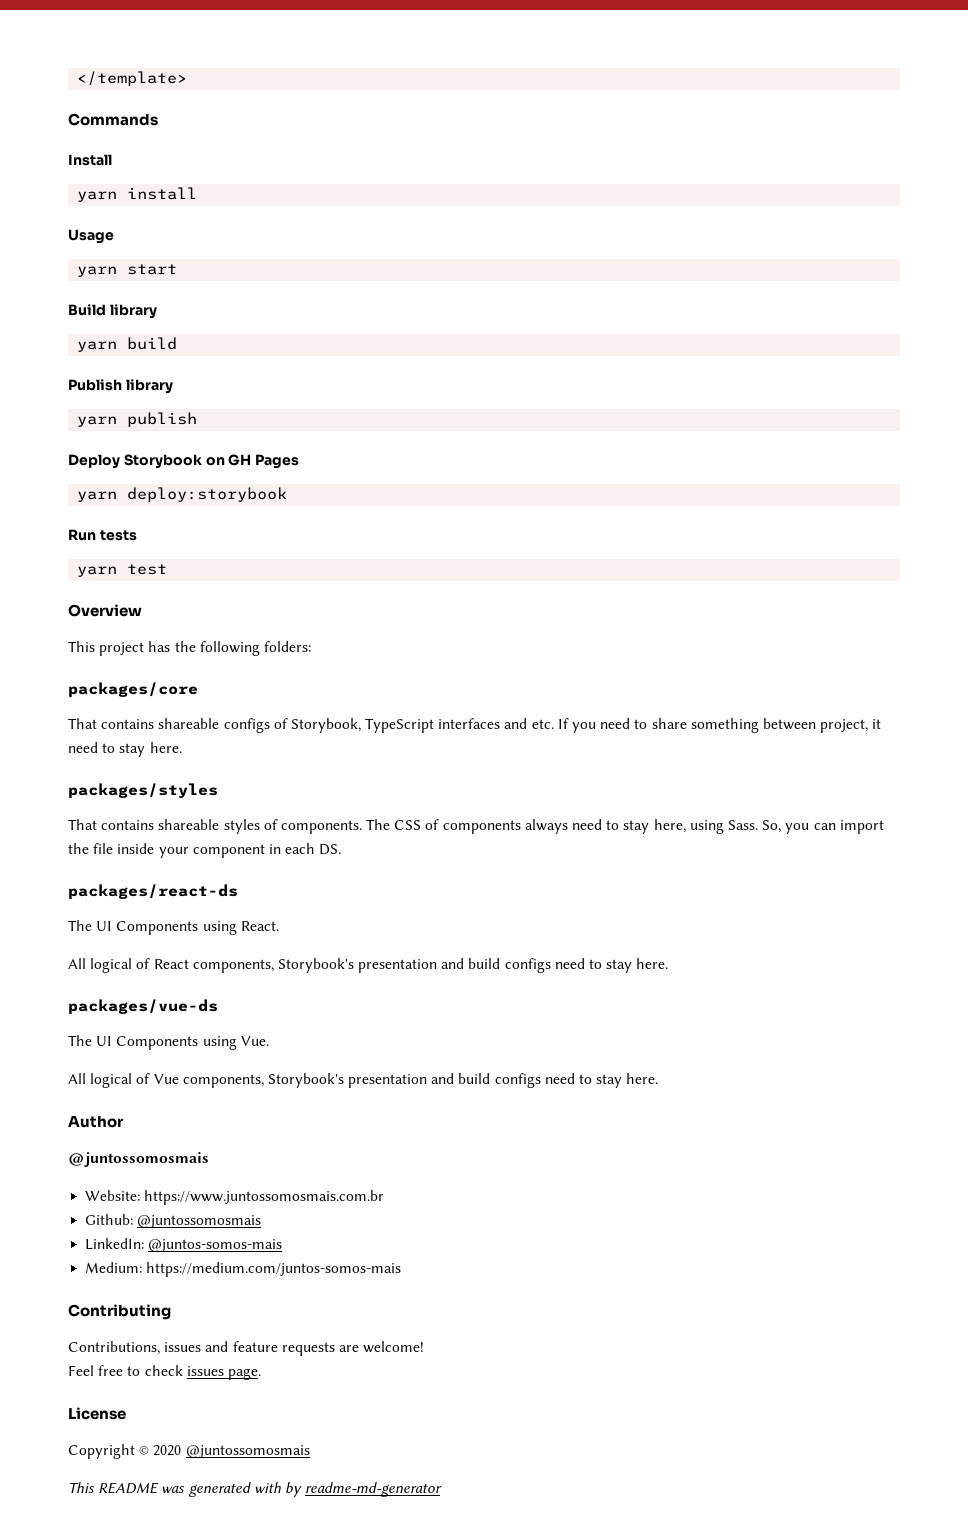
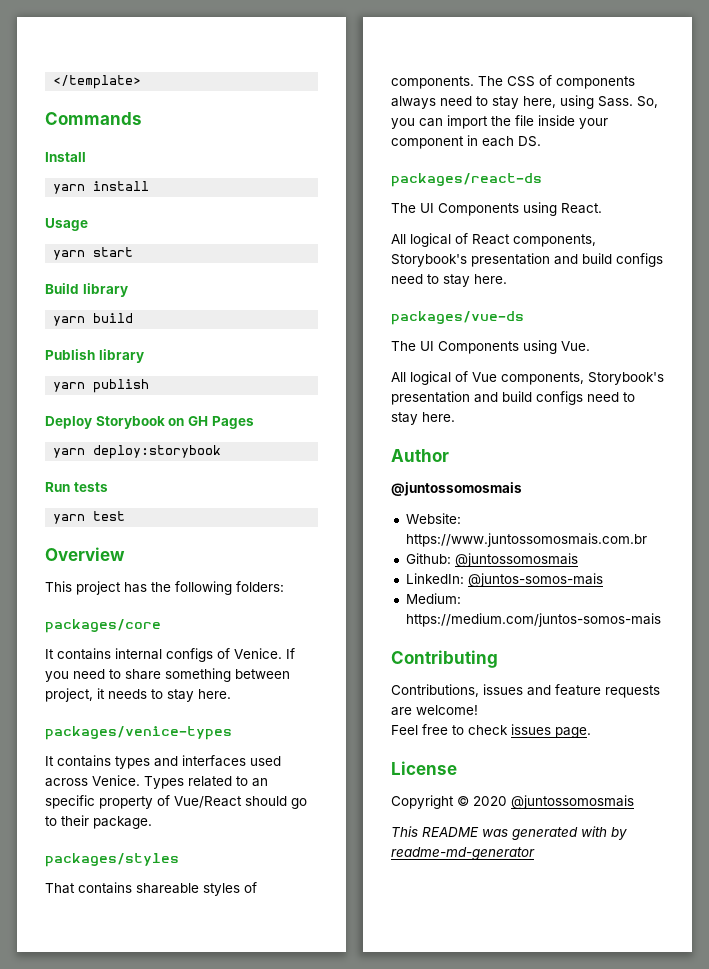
- That contains shareable configs of Storybook, TypeScript interfaces and etc. If you need to share something between project, it need to stay here.
+ It contains internal configs of Venice. If you need to share something between project, it needs to stay here.
+ packages/venice-types
+ It contains types and interfaces used across Venice. Types related to an specific property of Vue/React should go to their package.

